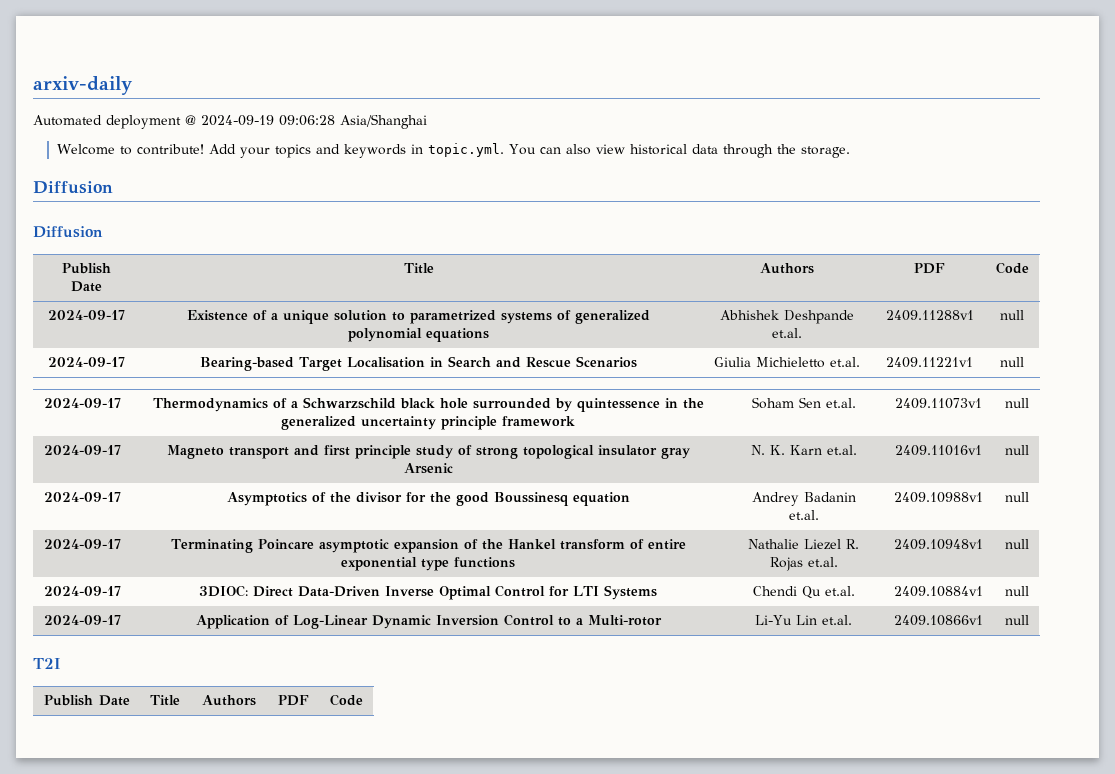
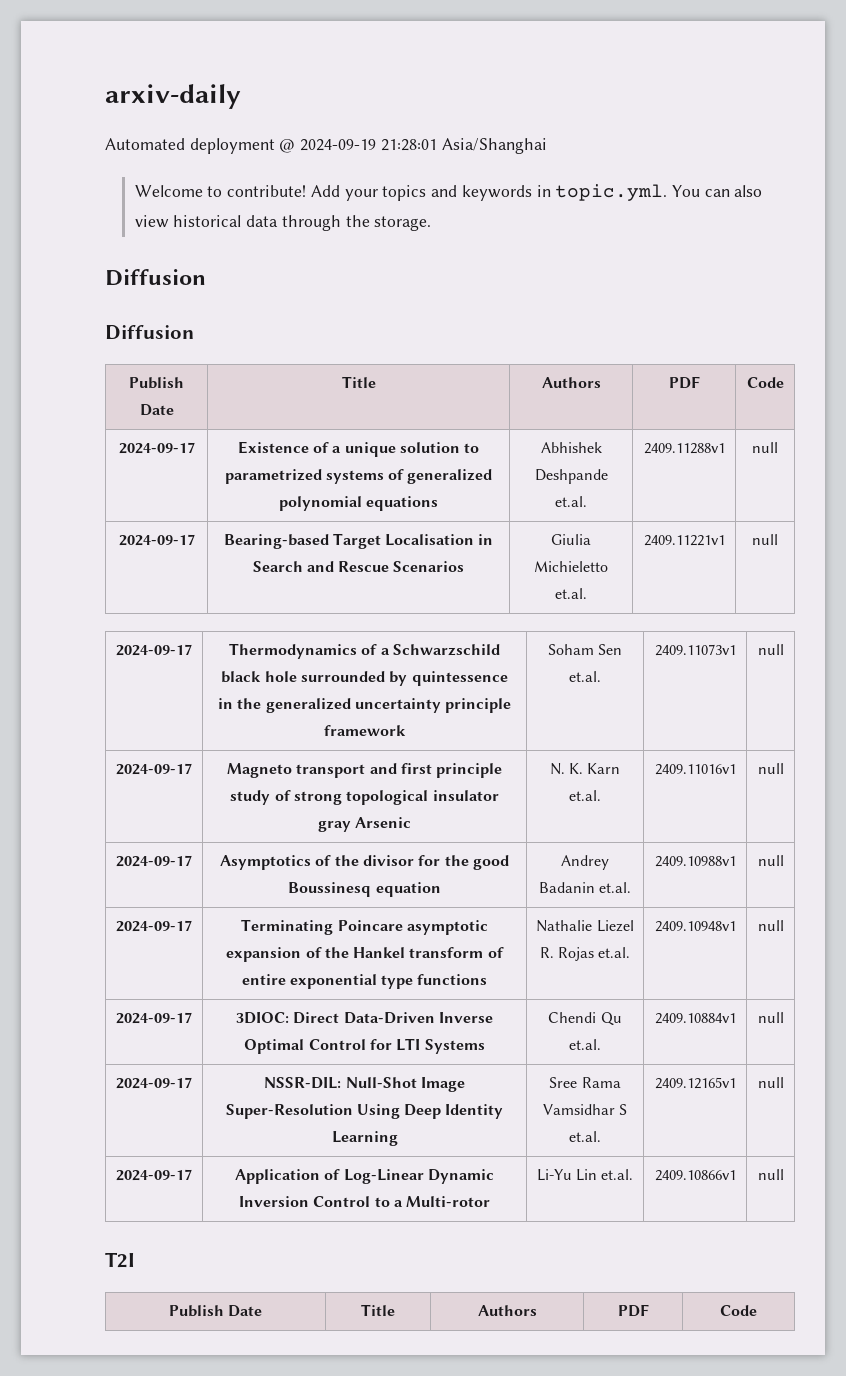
- Automated deployment @ 2024-09-19 09:06:28 Asia/Shanghai
+ Automated deployment @ 2024-09-19 21:28:01 Asia/Shanghai
+ 2024-09-17 | NSSR-DIL: Null-Shot Image Super-Resolution Using Deep Identity Learning | Sree Rama Vamsidhar S et.al. | 2409.12165v1 | null

